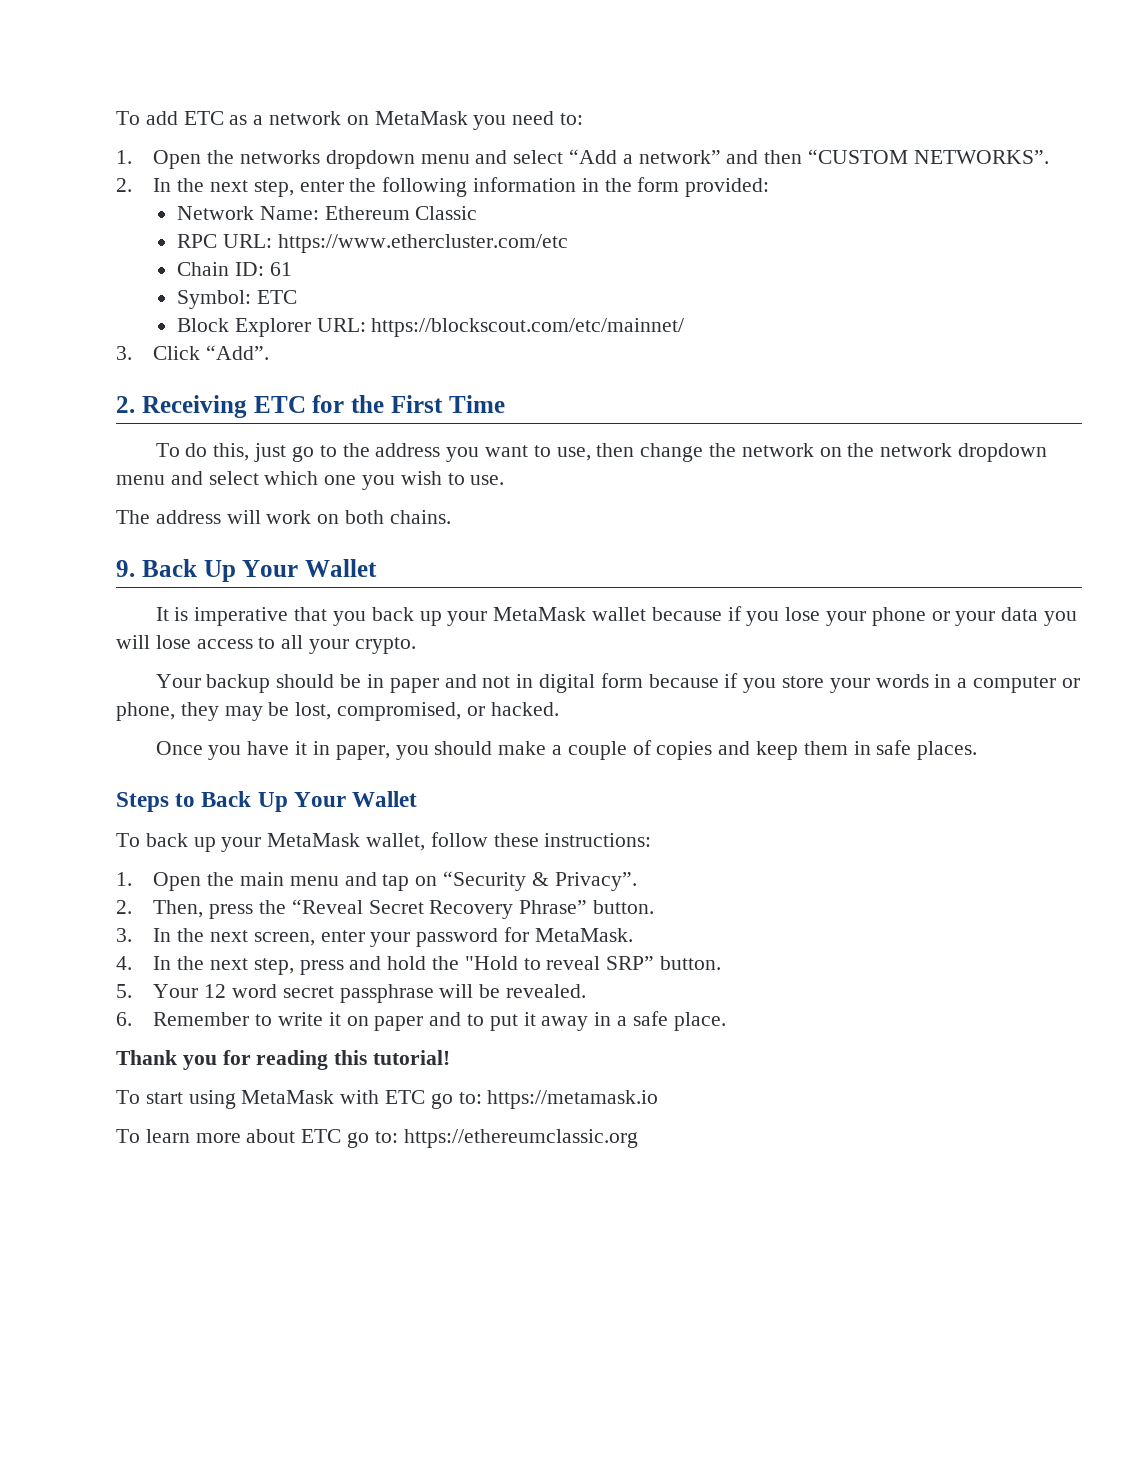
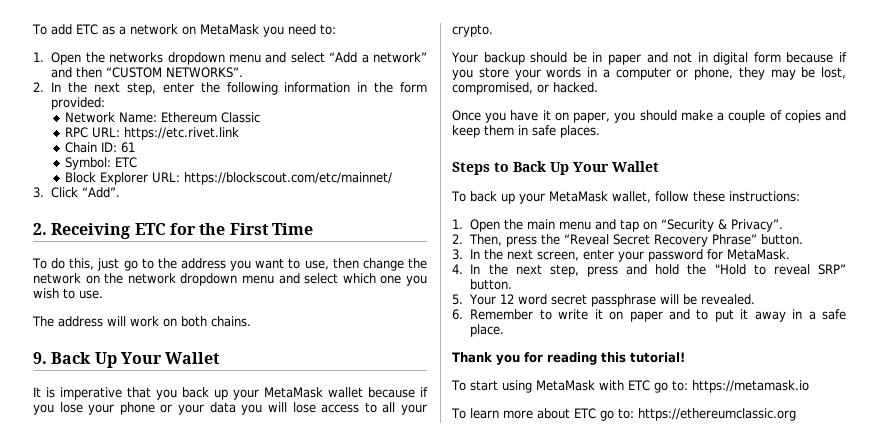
- RPC URL: https://www.ethercluster.com/etc
+ RPC URL: https://etc.rivet.link
- Once you have it in paper, you should make a couple of copies and keep them in safe places.
+ Once you have it on paper, you should make a couple of copies and keep them in safe places.

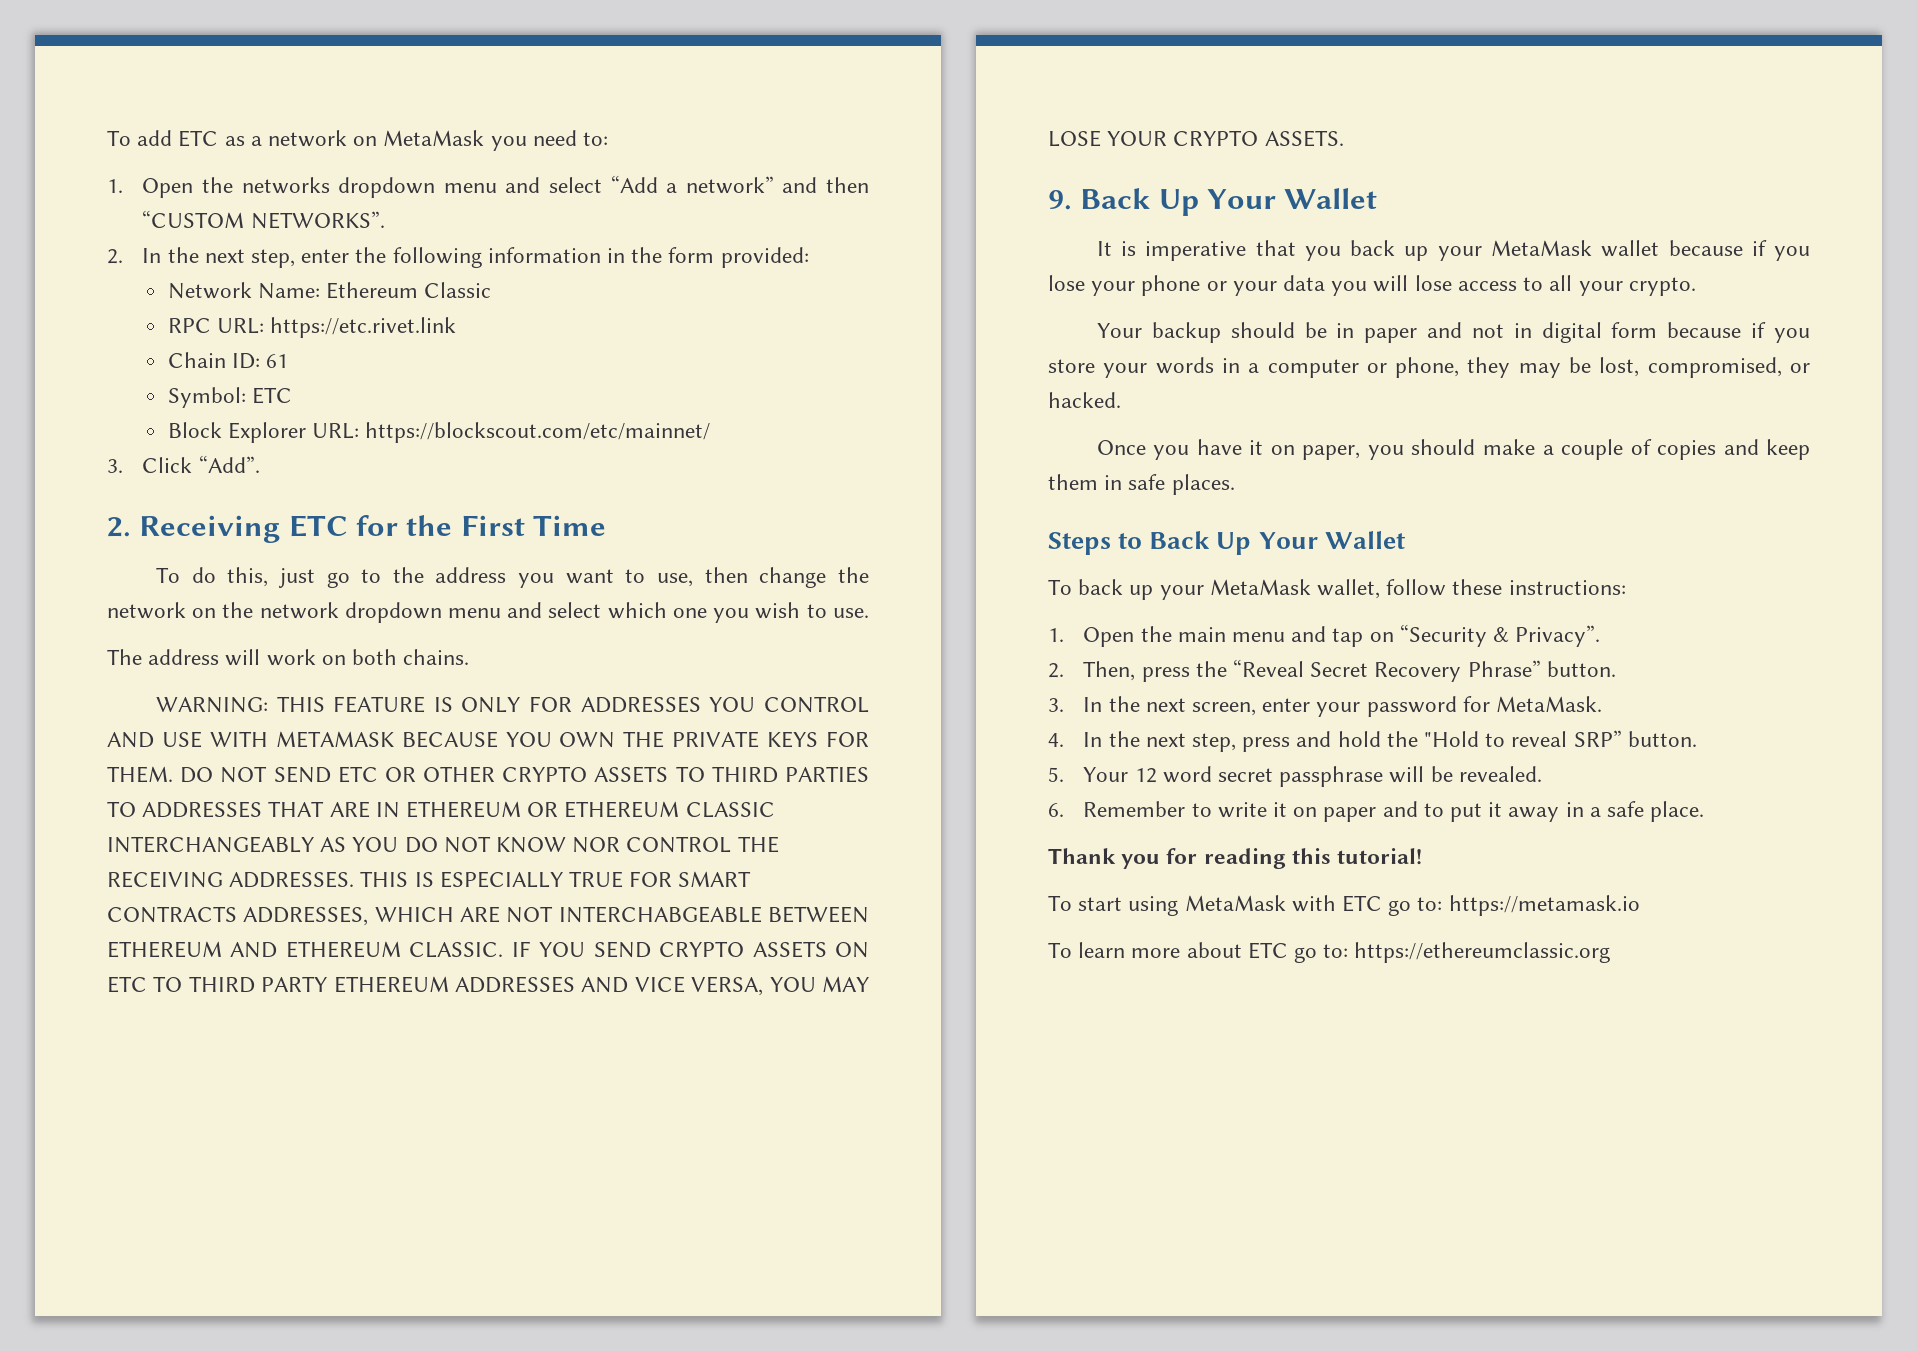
+ WARNING: THIS FEATURE IS ONLY FOR ADDRESSES YOU CONTROL AND USE WITH METAMASK BECAUSE YOU OWN THE PRIVATE KEYS FOR THEM. DO NOT SEND ETC OR OTHER CRYPTO ASSETS TO THIRD PARTIES TO ADDRESSES THAT ARE IN ETHEREUM OR ETHEREUM CLASSIC INTERCHANGEABLY AS YOU DO NOT KNOW NOR CONTROL THE RECEIVING ADDRESSES. THIS IS ESPECIALLY TRUE FOR SMART CONTRACTS ADDRESSES, WHICH ARE NOT INTERCHABGEABLE BETWEEN ETHEREUM AND ETHEREUM CLASSIC. IF YOU SEND CRYPTO ASSETS ON ETC TO THIRD PARTY ETHEREUM ADDRESSES AND VICE VERSA, YOU MAY LOSE YOUR CRYPTO ASSETS.

